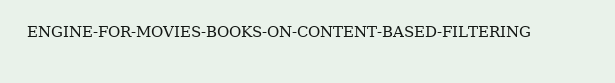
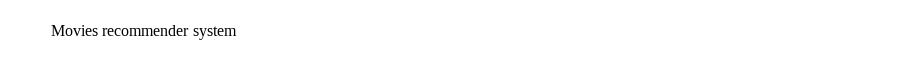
- ENGINE-FOR-MOVIES-BOOKS-ON-CONTENT-BASED-FILTERING
+ Movies recommender system

